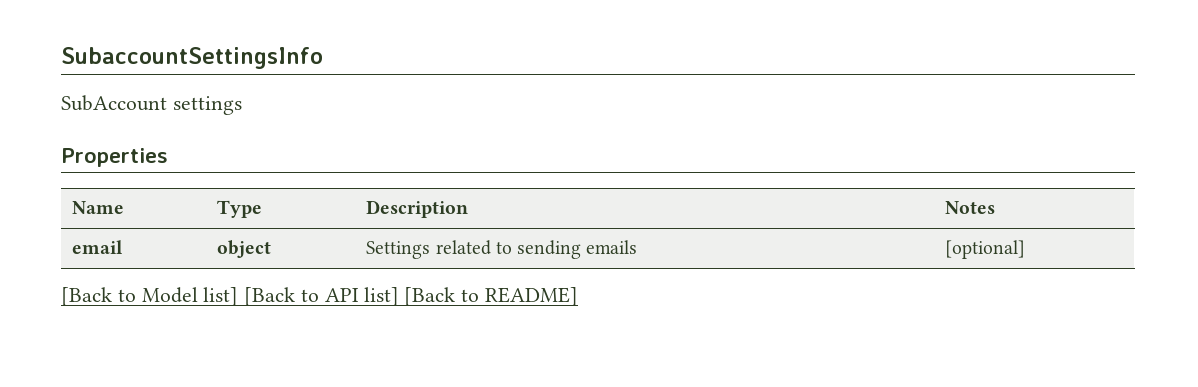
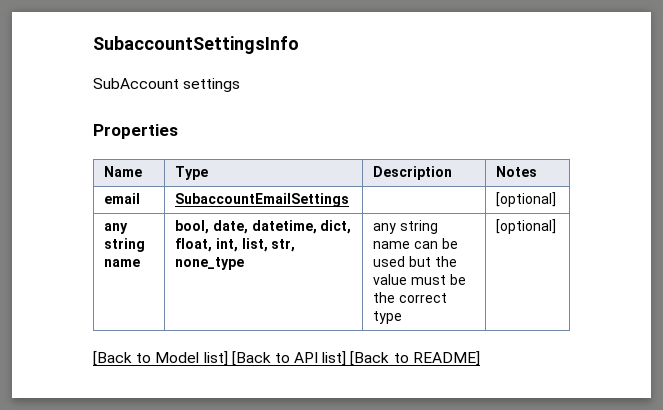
- email | object | Settings related to sending emails | [optional]
+ email | SubaccountEmailSettings | | [optional]
+ any string name | bool, date, datetime, dict, float, int, list, str, none_type | any string name can be used but the value must be the correct type | [optional]

